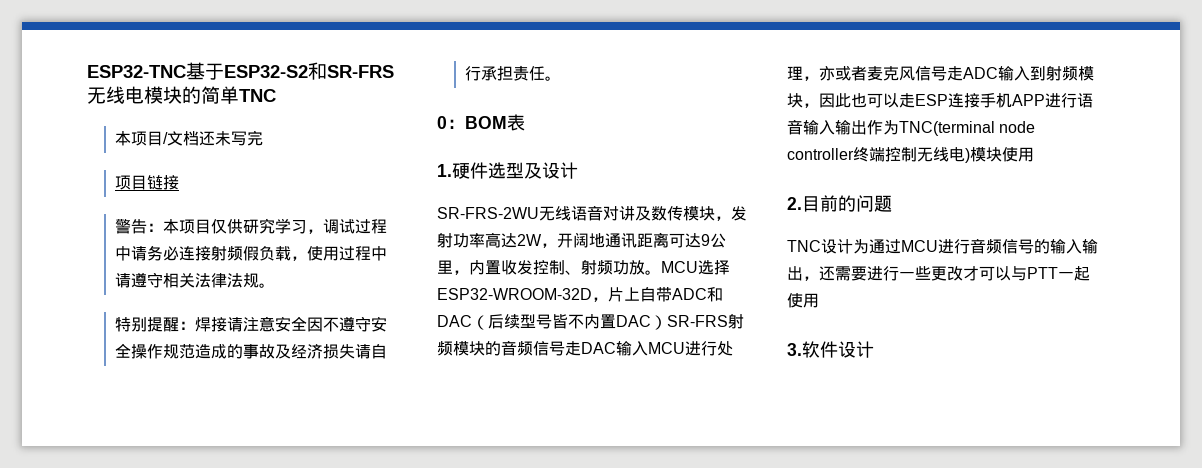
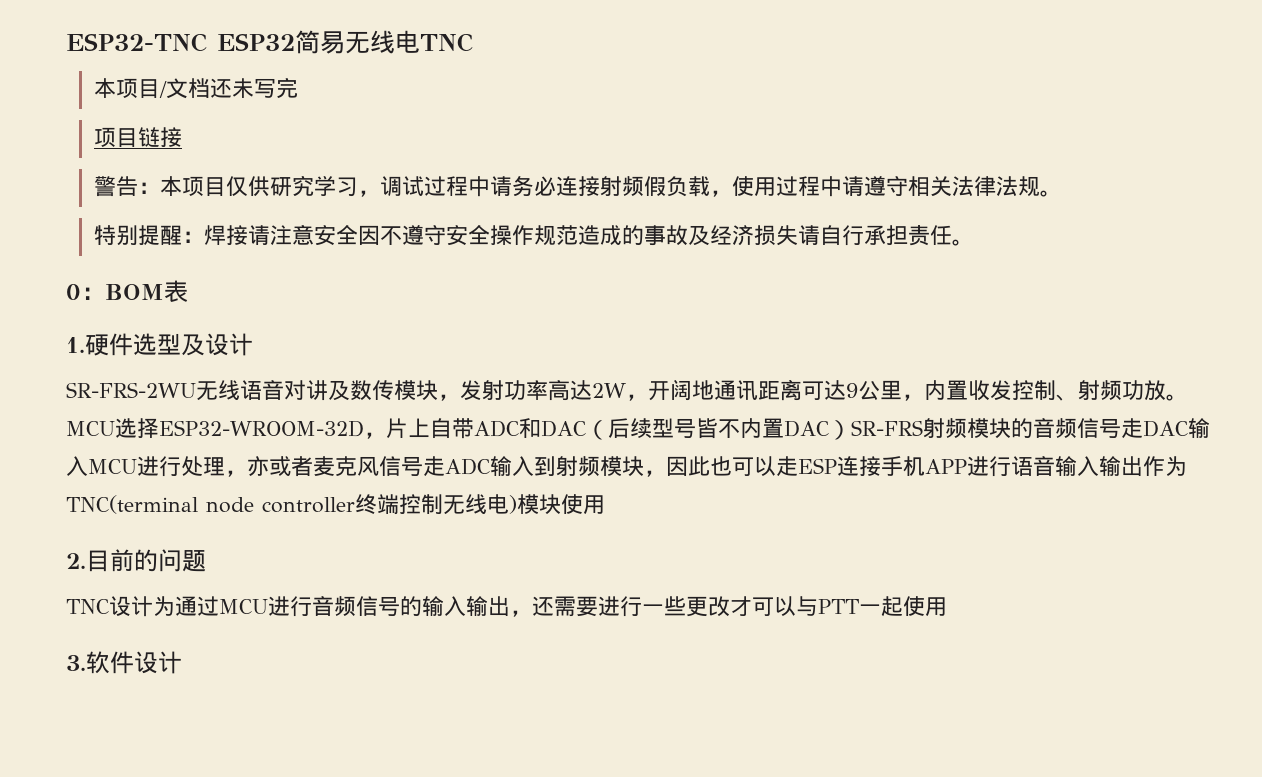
- ESP32-TNC基于ESP32-S2和SR-FRS无线电模块的简单TNC
+ ESP32-TNC ESP32简易无线电TNC

